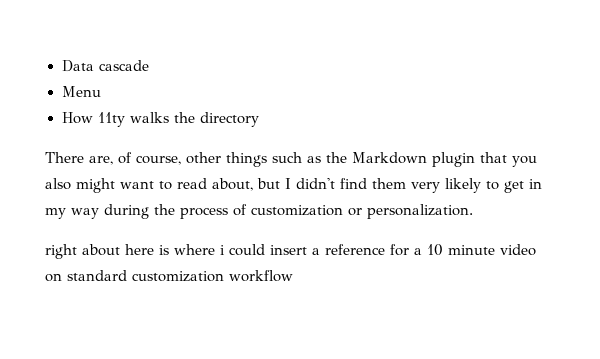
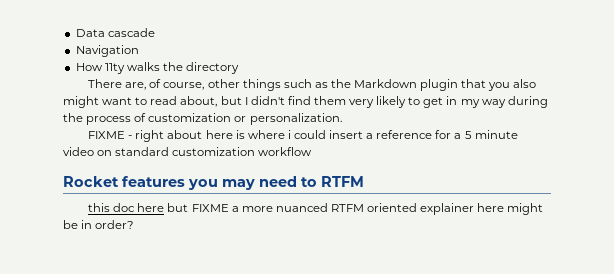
- Menu
+ Navigation
- right about here is where i could insert a reference for a 10 minute video on standard customization workflow
+ FIXME - right about here is where i could insert a reference for a 5 minute video on standard customization workflow
+ Rocket features you may need to RTFM
+ this doc here but FIXME a more nuanced RTFM oriented explainer here might be in order?

